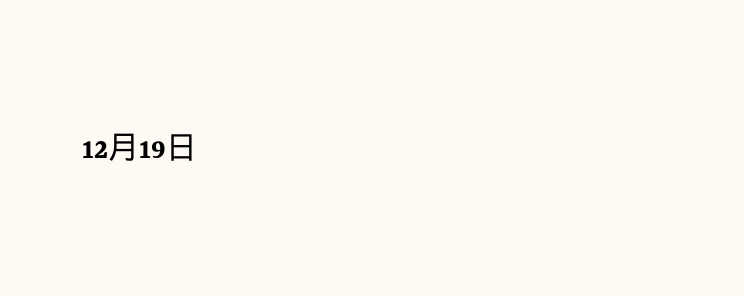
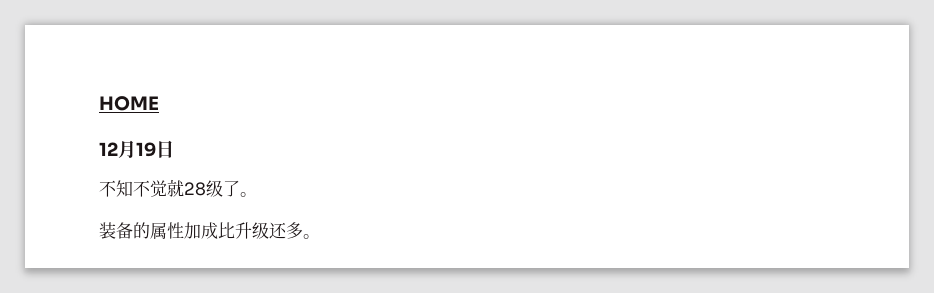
+ HOME
+ 不知不觉就28级了。
+ 装备的属性加成比升级还多。

